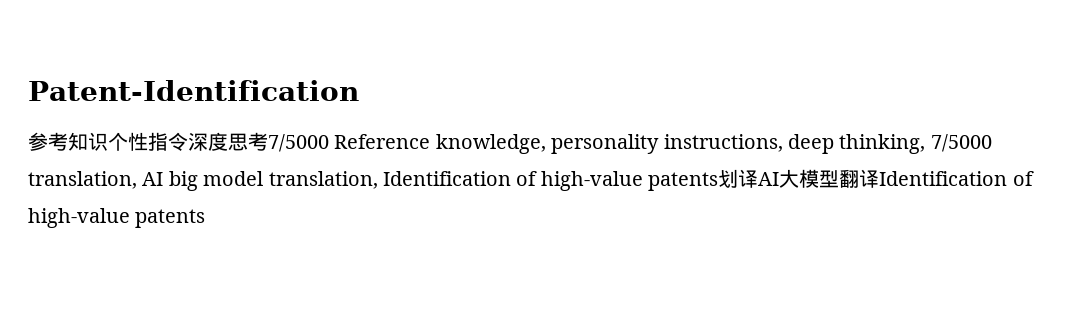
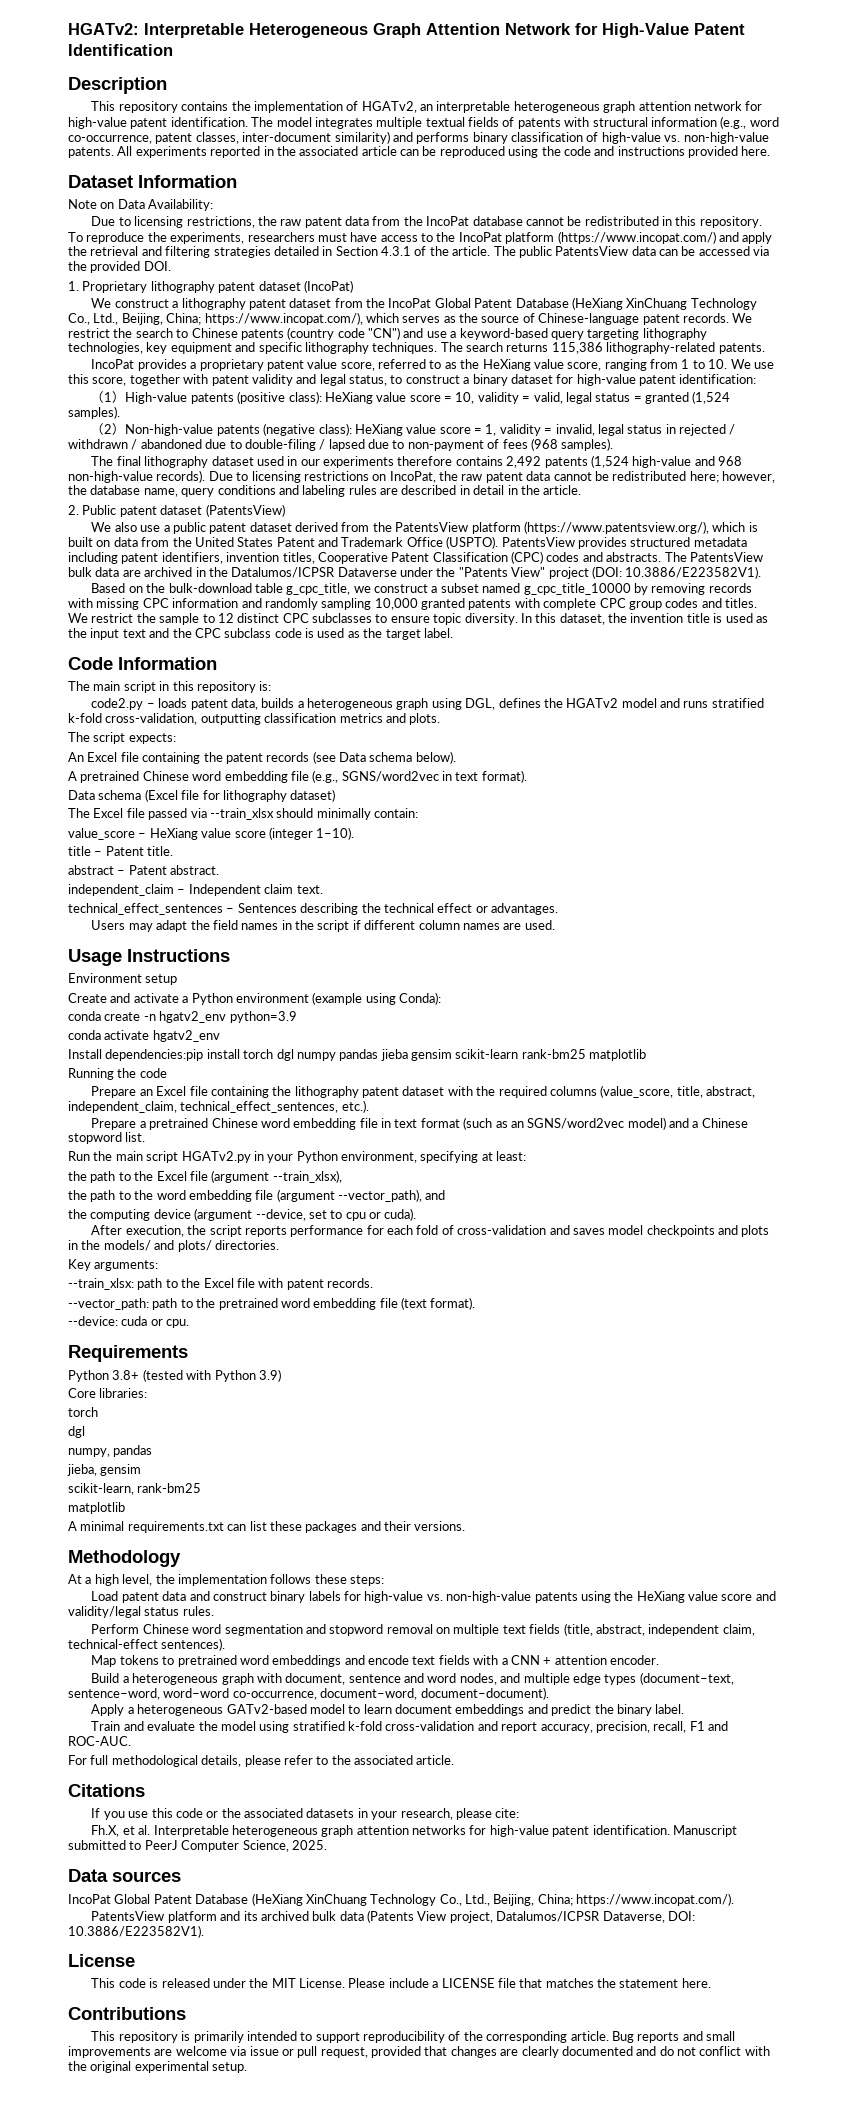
- Patent-Identification
- 参考知识个性指令深度思考7/5000 Reference knowledge, personality instructions, deep thinking, 7/5000 translation, AI big model translation, Identification of high-value patents划译AI大模型翻译Identification of high-value patents
+ HGATv2: Interpretable Heterogeneous Graph Attention Network for High-Value Patent Identification
+ Description
+ This repository contains the implementation of HGATv2, an interpretable heterogeneous graph attention network for high-value patent identification. The model integrates multiple textual fields of patents with structural information (e.g., word co-occurrence, patent classes, inter-document similarity) and performs binary classification of high-value vs. non-high-value patents. All experiments reported in the associated article can be reproduced using the code and instructions provided here.
+ Dataset Information
+ Note on Data Availability:
+ Due to licensing restrictions, the raw patent data from the IncoPat database cannot be redistributed in this repository. To reproduce the experiments, researchers must have access to the IncoPat platform (https://www.incopat.com/) and apply the retrieval and filtering strategies detailed in Section 4.3.1 of the article. The public PatentsView data can be accessed via the provided DOI.
+ 1. Proprietary lithography patent dataset (IncoPat)
+ We construct a lithography patent dataset from the IncoPat Global Patent Database (HeXiang XinChuang Technology Co., Ltd., Beijing, China; https://www.incopat.com/), which serves as the source of Chinese-language patent records. We restrict the search to Chinese patents (country code "CN") and use a keyword-based query targeting lithography technologies, key equipment and specific lithography techniques. The search returns 115,386 lithography-related patents.
+ IncoPat provides a proprietary patent value score, referred to as the HeXiang value score, ranging from 1 to 10. We use this score, together with patent validity and legal status, to construct a binary dataset for high-value patent identification:
+ （1）High-value patents (positive class): HeXiang value score = 10, validity = valid, legal status = granted (1,524 samples).
+ （2）Non-high-value patents (negative class): HeXiang value score = 1, validity = invalid, legal status in rejected / withdrawn / abandoned due to double-filing / lapsed due to non-payment of fees (968 samples).
+ The final lithography dataset used in our experiments therefore contains 2,492 patents (1,524 high-value and 968 non-high-value records). Due to licensing restrictions on IncoPat, the raw patent data cannot be redistributed here; however, the database name, query conditions and labeling rules are described in detail in the article.
+ 2. Public patent dataset (PatentsView)
+ We also use a public patent dataset derived from the PatentsView platform (https://www.patentsview.org/), which is built on data from the United States Patent and Trademark Office (USPTO). PatentsView provides structured metadata including patent identifiers, invention titles, Cooperative Patent Classification (CPC) codes and abstracts. The PatentsView bulk data are archived in the Datalumos/ICPSR Dataverse under the "Patents View" project (DOI: 10.3886/E223582V1).
+ Based on the bulk-download table g_cpc_title, we construct a subset named g_cpc_title_10000 by removing records with missing CPC information and randomly sampling 10,000 granted patents with complete CPC group codes and titles. We restrict the sample to 12 distinct CPC subclasses to ensure topic diversity. In this dataset, the invention title is used as the input text and the CPC subclass code is used as the target label.
+ Code Information
+ The main script in this repository is:
+ code2.py – loads patent data, builds a heterogeneous graph using DGL, defines the HGATv2 model and runs stratified k-fold cross-validation, outputting classification metrics and plots.
+ The script expects:
+ An Excel file containing the patent records (see Data schema below).
+ A pretrained Chinese word embedding file (e.g., SGNS/word2vec in text format).
+ Data schema (Excel file for lithography dataset)
+ The Excel file passed via --train_xlsx should minimally contain:
+ value_score – HeXiang value score (integer 1–10).
+ title – Patent title.
+ abstract – Patent abstract.
+ independent_claim – Independent claim text.
+ technical_effect_sentences – Sentences describing the technical effect or advantages.
+ Users may adapt the field names in the script if different column names are used.
+ Usage Instructions
+ Environment setup
+ Create and activate a Python environment (example using Conda):
+ conda create -n hgatv2_env python=3.9
+ conda activate hgatv2_env
+ Install dependencies:pip install torch dgl numpy pandas jieba gensim scikit-learn rank-bm25 matplotlib
+ Running the code
+ Prepare an Excel file containing the lithography patent dataset with the required columns (value_score, title, abstract, independent_claim, technical_effect_sentences, etc.).
+ Prepare a pretrained Chinese word embedding file in text format (such as an SGNS/word2vec model) and a Chinese stopword list.
+ Run the main script HGATv2.py in your Python environment, specifying at least:
+ the path to the Excel file (argument --train_xlsx),
+ the path to the word embedding file (argument --vector_path), and
+ the computing device (argument --device, set to cpu or cuda).
+ After execution, the script reports performance for each fold of cross-validation and saves model checkpoints and plots in the models/ and plots/ directories.
+ Key arguments:
+ --train_xlsx: path to the Excel file with patent records.
+ --vector_path: path to the pretrained word embedding file (text format).
+ --device: cuda or cpu.
+ Requirements
+ Python 3.8+ (tested with Python 3.9)
+ Core libraries:
+ torch
+ dgl
+ numpy, pandas
+ jieba, gensim
+ scikit-learn, rank-bm25
+ matplotlib
+ A minimal requirements.txt can list these packages and their versions.
+ Methodology
+ At a high level, the implementation follows these steps:
+ Load patent data and construct binary labels for high-value vs. non-high-value patents using the HeXiang value score and validity/legal status rules.
+ Perform Chinese word segmentation and stopword removal on multiple text fields (title, abstract, independent claim, technical-effect sentences).
+ Map tokens to pretrained word embeddings and encode text fields with a CNN + attention encoder.
+ Build a heterogeneous graph with document, sentence and word nodes, and multiple edge types (document–text, sentence–word, word–word co-occurrence, document–word, document–document).
+ Apply a heterogeneous GATv2-based model to learn document embeddings and predict the binary label.
+ Train and evaluate the model using stratified k-fold cross-validation and report accuracy, precision, recall, F1 and ROC-AUC.
+ For full methodological details, please refer to the associated article.
+ Citations
+ If you use this code or the associated datasets in your research, please cite:
+ Fh.X, et al. Interpretable heterogeneous graph attention networks for high-value patent identification. Manuscript submitted to PeerJ Computer Science, 2025.
+ Data sources
+ IncoPat Global Patent Database (HeXiang XinChuang Technology Co., Ltd., Beijing, China; https://www.incopat.com/).
+ PatentsView platform and its archived bulk data (Patents View project, Datalumos/ICPSR Dataverse, DOI: 10.3886/E223582V1).
+ License
+ This code is released under the MIT License. Please include a LICENSE file that matches the statement here.
+ Contributions
+ This repository is primarily intended to support reproducibility of the corresponding article. Bug reports and small improvements are welcome via issue or pull request, provided that changes are clearly documented and do not conflict with the original experimental setup.

